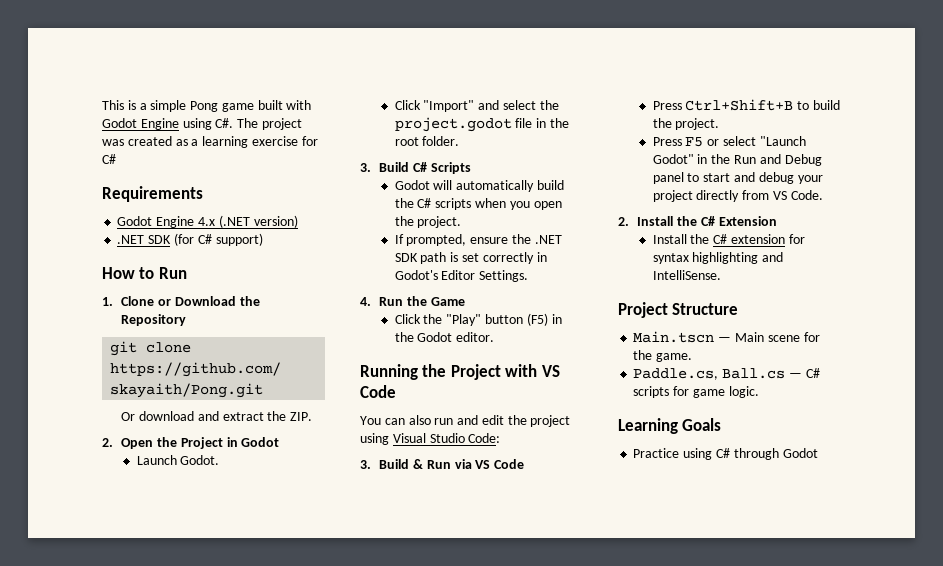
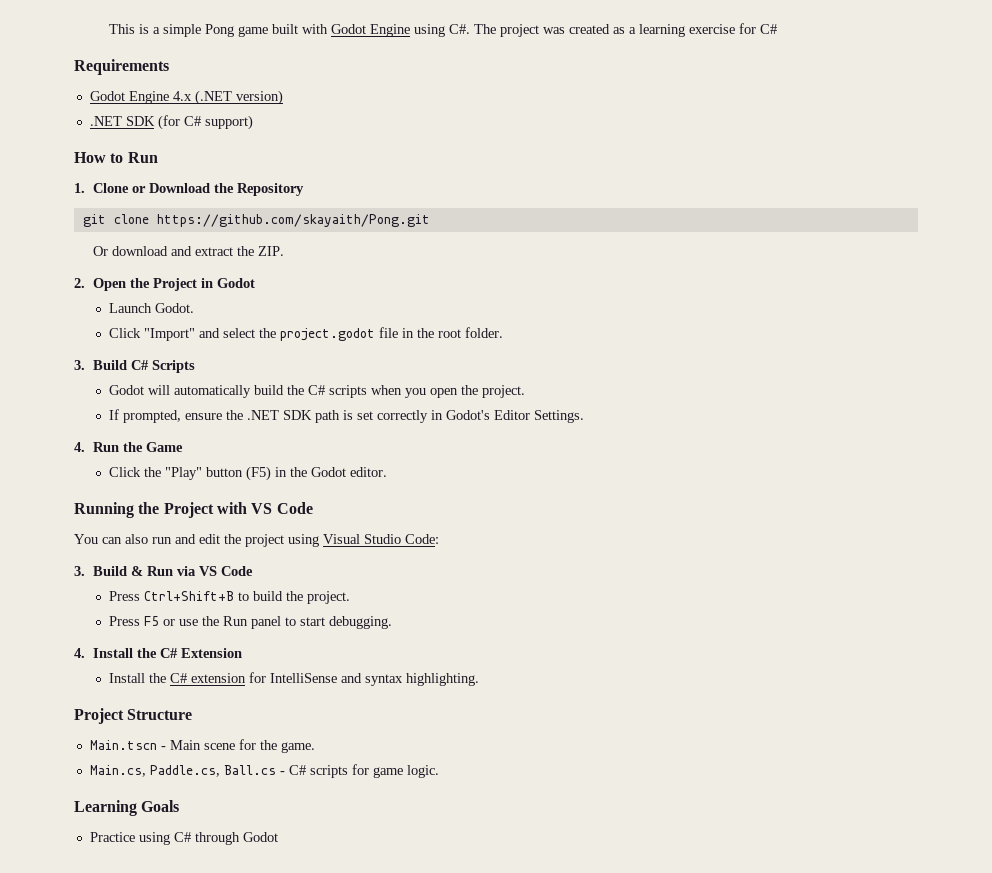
- Press F5 or select "Launch Godot" in the Run and Debug panel to start and debug your project directly from VS Code.
- 2. Install the C# Extension
+ Press F5 or use the Run panel to start debugging.
+ 4. Install the C# Extension
- Install the C# extension for syntax highlighting and IntelliSense.
+ Install the C# extension for IntelliSense and syntax highlighting.
- Main.tscn — Main scene for the game.
+ Main.tscn - Main scene for the game.
- Paddle.cs, Ball.cs — C# scripts for game logic.
+ Main.cs, Paddle.cs, Ball.cs - C# scripts for game logic.

